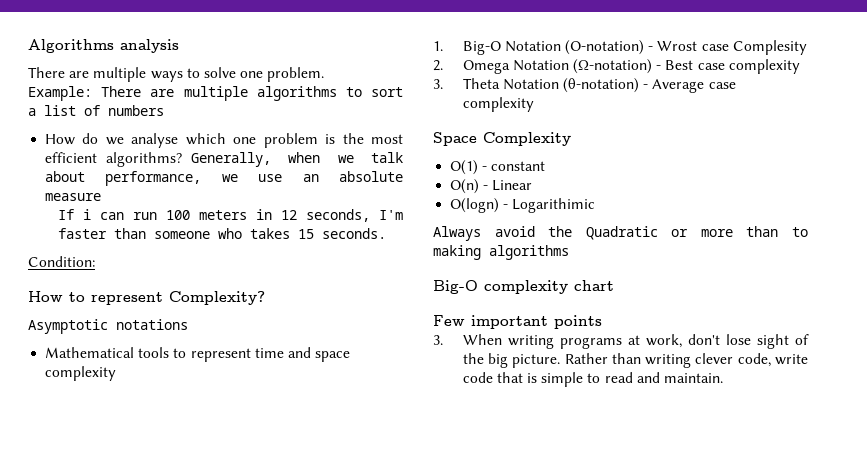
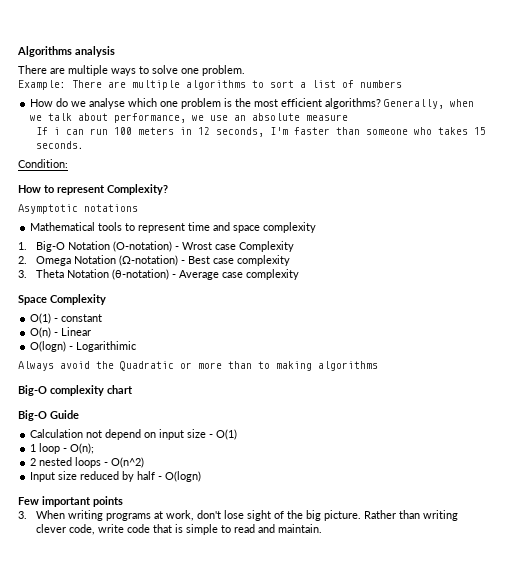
- 1. Big-O Notation (O-notation) - Wrost case Complesity
+ 1. Big-O Notation (O-notation) - Wrost case Complexity
+ Big-O Guide
+ Calculation not depend on input size - O(1)
+ 1 loop - O(n);
+ 2 nested loops - O(n^2)
+ Input size reduced by half - O(logn)

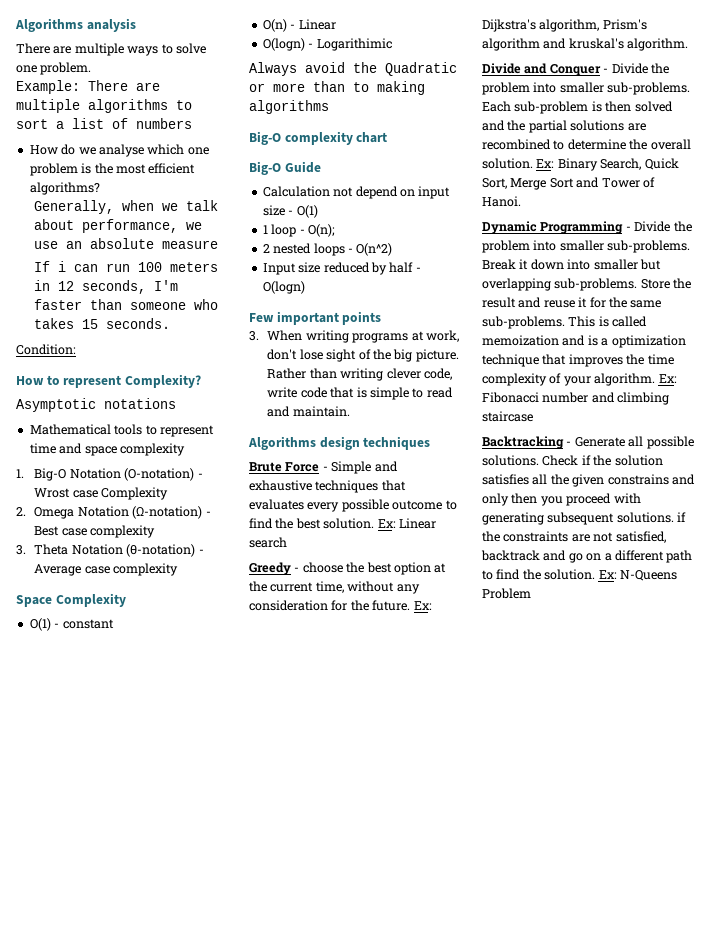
- How do we analyse which one problem is the most efficient algorithms? Generally, when we talk about performance, we use an absolute measure
+ How do we analyse which one problem is the most efficient algorithms?
+ Generally, when we talk about performance, we use an absolute measure
+ Algorithms design techniques
+ Brute Force - Simple and exhaustive techniques that evaluates every possible outcome to find the best solution. Ex: Linear search
+ Greedy - choose the best option at the current time, without any consideration for the future. Ex: Dijkstra's algorithm, Prism's algorithm and kruskal's algorithm.
+ Divide and Conquer - Divide the problem into smaller sub-problems. Each sub-problem is then solved and the partial solutions are recombined to determine the overall solution. Ex: Binary Search, Quick Sort, Merge Sort and Tower of Hanoi.
+ Dynamic Programming - Divide the problem into smaller sub-problems. Break it down into smaller but overlapping sub-problems. Store the result and reuse it for the same sub-problems. This is called memoization and is a optimization technique that improves the time complexity of your algorithm. Ex: Fibonacci number and climbing staircase
+ Backtracking - Generate all possible solutions. Check if the solution satisfies all the given constrains and only then you proceed with generating subsequent solutions. if the constraints are not satisfied, backtrack and go on a different path to find the solution. Ex: N-Queens Problem

